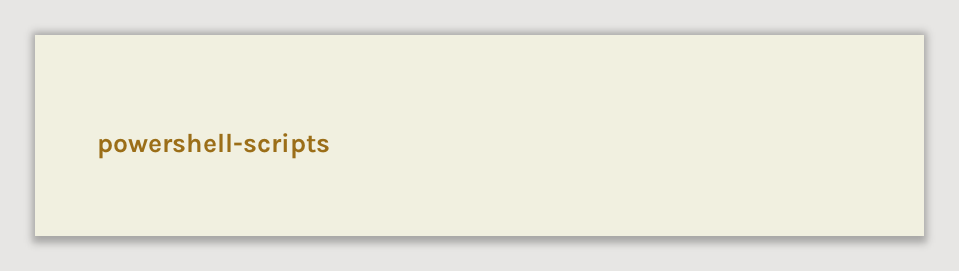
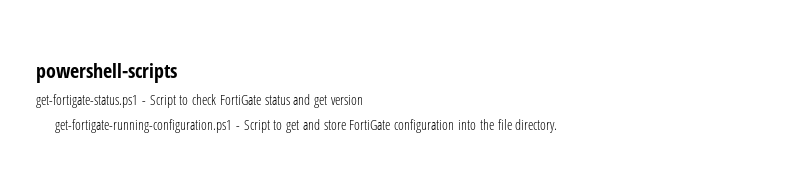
+ get-fortigate-status.ps1 - Script to check FortiGate status and get version
+ get-fortigate-running-configuration.ps1 - Script to get and store FortiGate configuration into the file directory.

